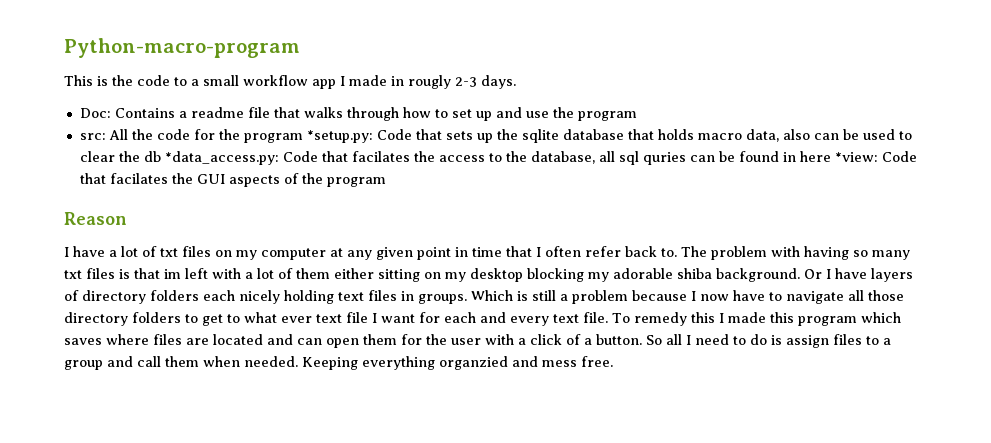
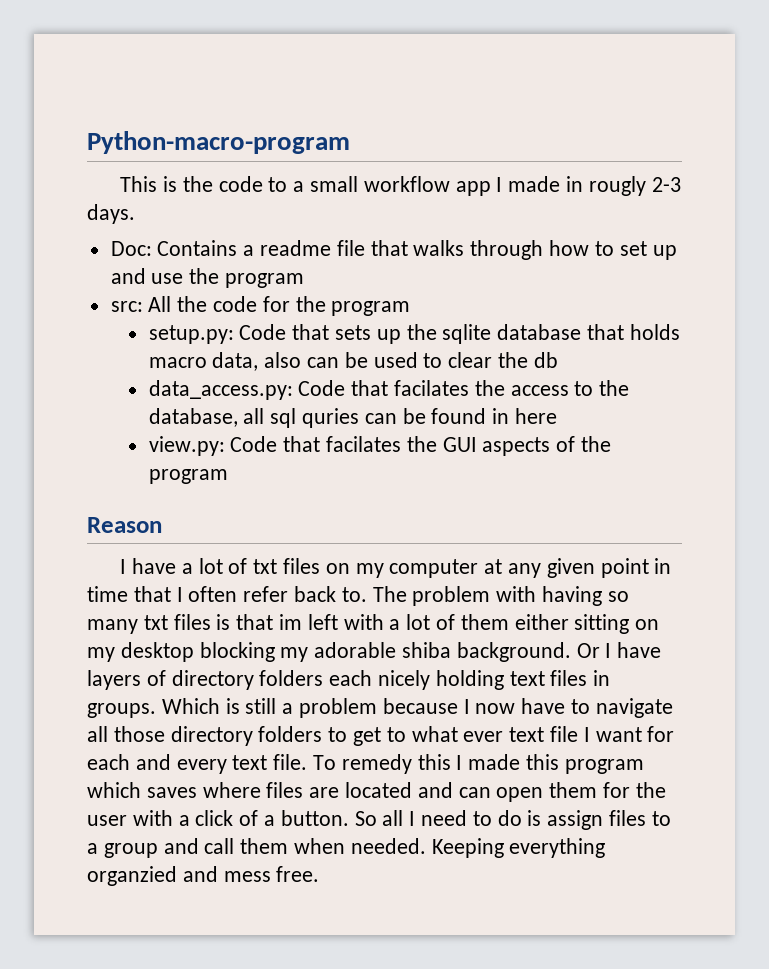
- src: All the code for the program *setup.py: Code that sets up the sqlite database that holds macro data, also can be used to clear the db *data_access.py: Code that facilates the access to the database, all sql quries can be found in here *view: Code that facilates the GUI aspects of the program
+ src: All the code for the program
+ setup.py: Code that sets up the sqlite database that holds macro data, also can be used to clear the db
+ data_access.py: Code that facilates the access to the database, all sql quries can be found in here
+ view.py: Code that facilates the GUI aspects of the program

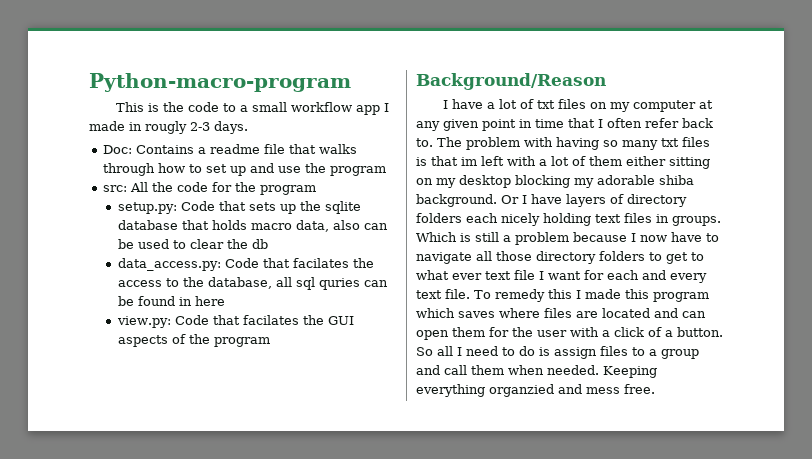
- Reason
+ Background/Reason

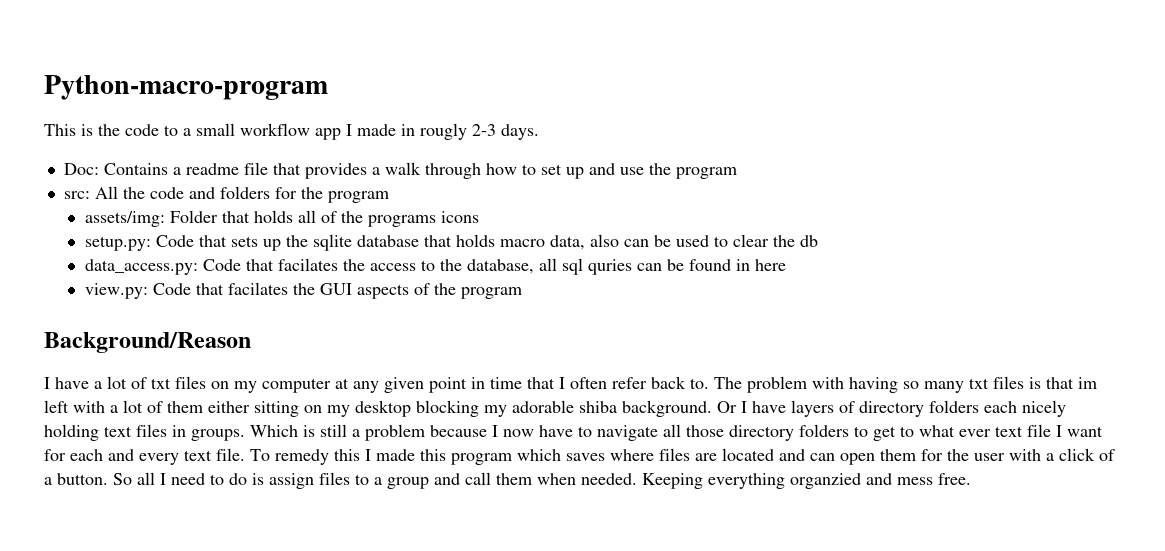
- Doc: Contains a readme file that walks through how to set up and use the program
+ Doc: Contains a readme file that provides a walk through how to set up and use the program
- src: All the code for the program
+ src: All the code and folders for the program
+ assets/img: Folder that holds all of the programs icons

